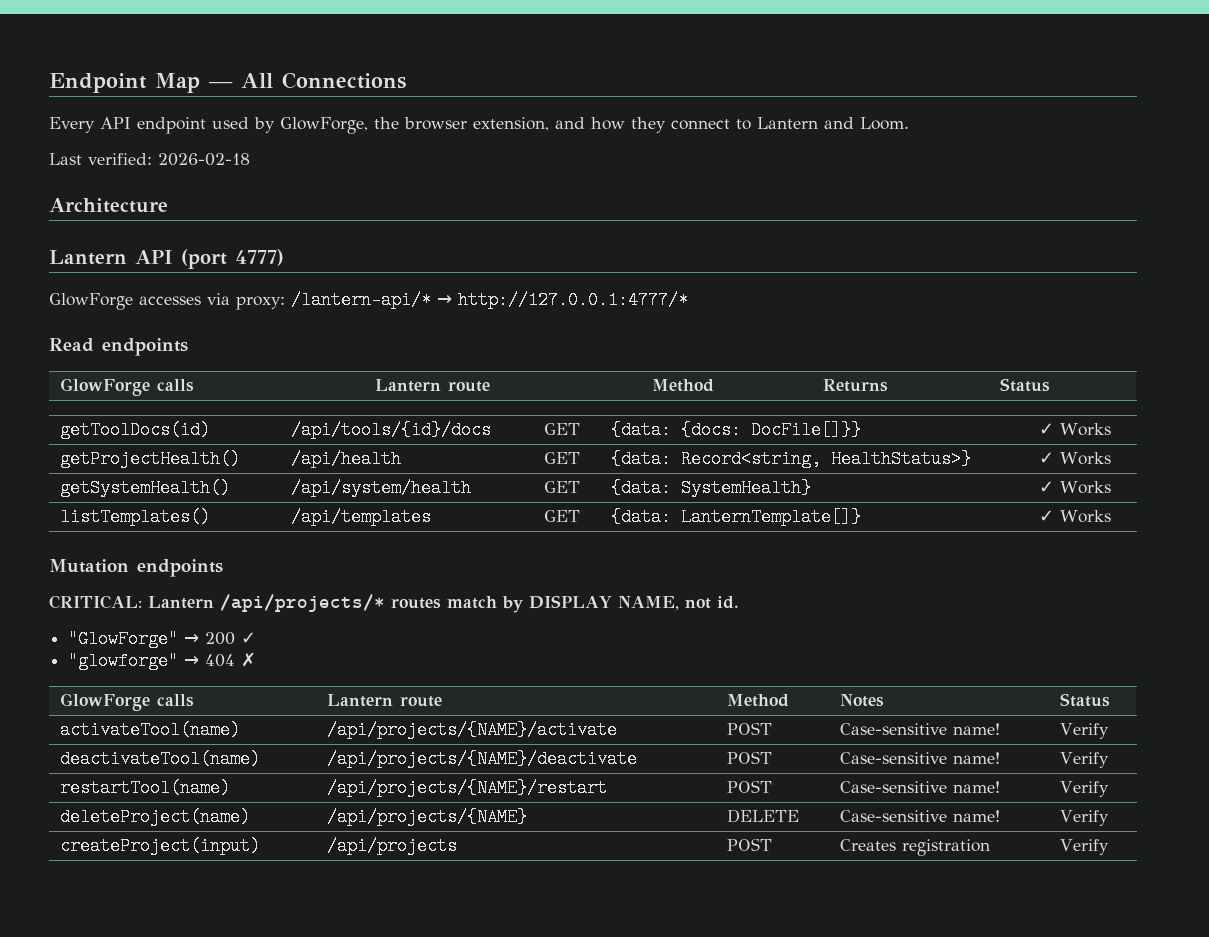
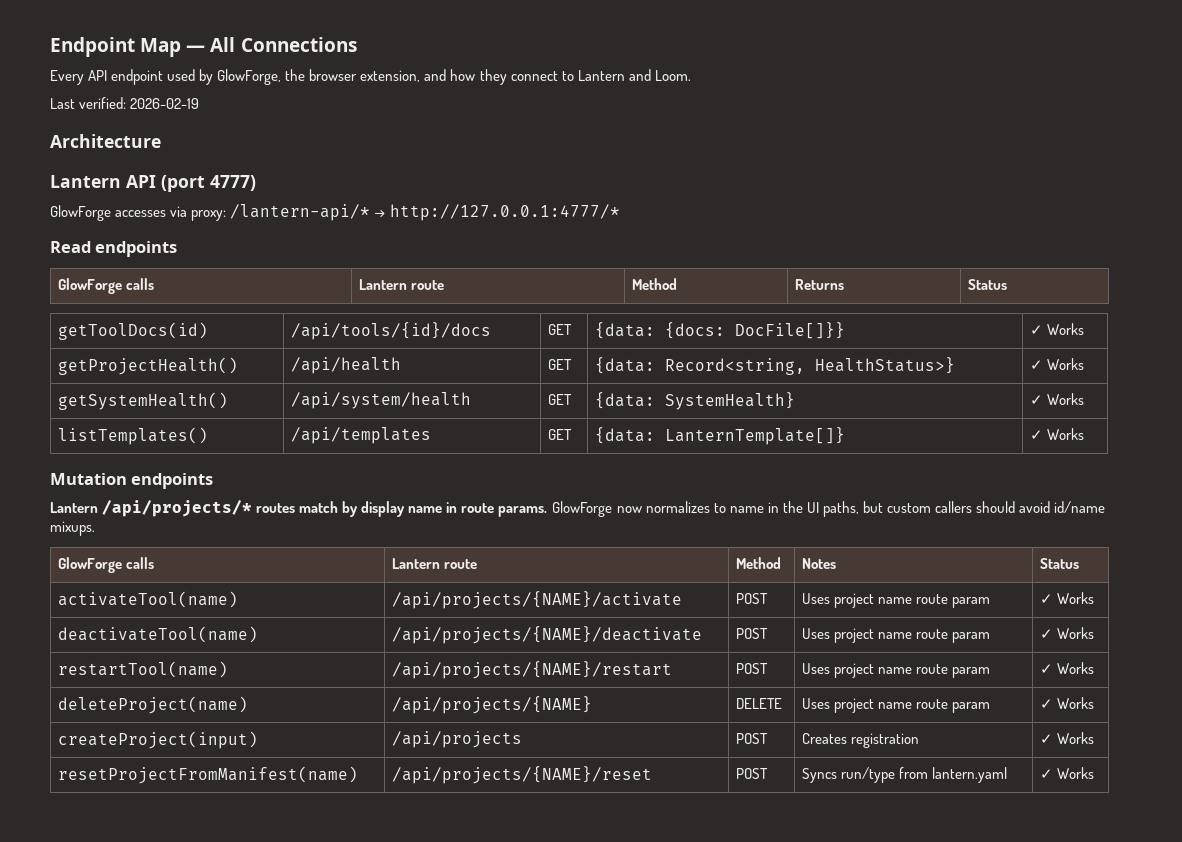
- Last verified: 2026-02-18
+ Last verified: 2026-02-19
- CRITICAL: Lantern /api/projects/* routes match by DISPLAY NAME, not id.
- "GlowForge" → 200 ✓
- "glowforge" → 404 ✗
+ Lantern /api/projects/* routes match by display name in route params. GlowForge now normalizes to name in the UI paths, but custom callers should avoid id/name mixups.
- activateTool(name) | /api/projects/{NAME}/activate | POST | Case-sensitive name! | Verify
- deactivateTool(name) | /api/projects/{NAME}/deactivate | POST | Case-sensitive name! | Verify
- restartTool(name) | /api/projects/{NAME}/restart | POST | Case-sensitive name! | Verify
- deleteProject(name) | /api/projects/{NAME} | DELETE | Case-sensitive name! | Verify
+ activateTool(name) | /api/projects/{NAME}/activate | POST | Uses project name route param | ✓ Works
+ deactivateTool(name) | /api/projects/{NAME}/deactivate | POST | Uses project name route param | ✓ Works
+ restartTool(name) | /api/projects/{NAME}/restart | POST | Uses project name route param | ✓ Works
+ deleteProject(name) | /api/projects/{NAME} | DELETE | Uses project name route param | ✓ Works
- createProject(input) | /api/projects | POST | Creates registration | Verify
+ createProject(input) | /api/projects | POST | Creates registration | ✓ Works
+ resetProjectFromManifest(name) | /api/projects/{NAME}/reset | POST | Syncs run/type from lantern.yaml | ✓ Works

